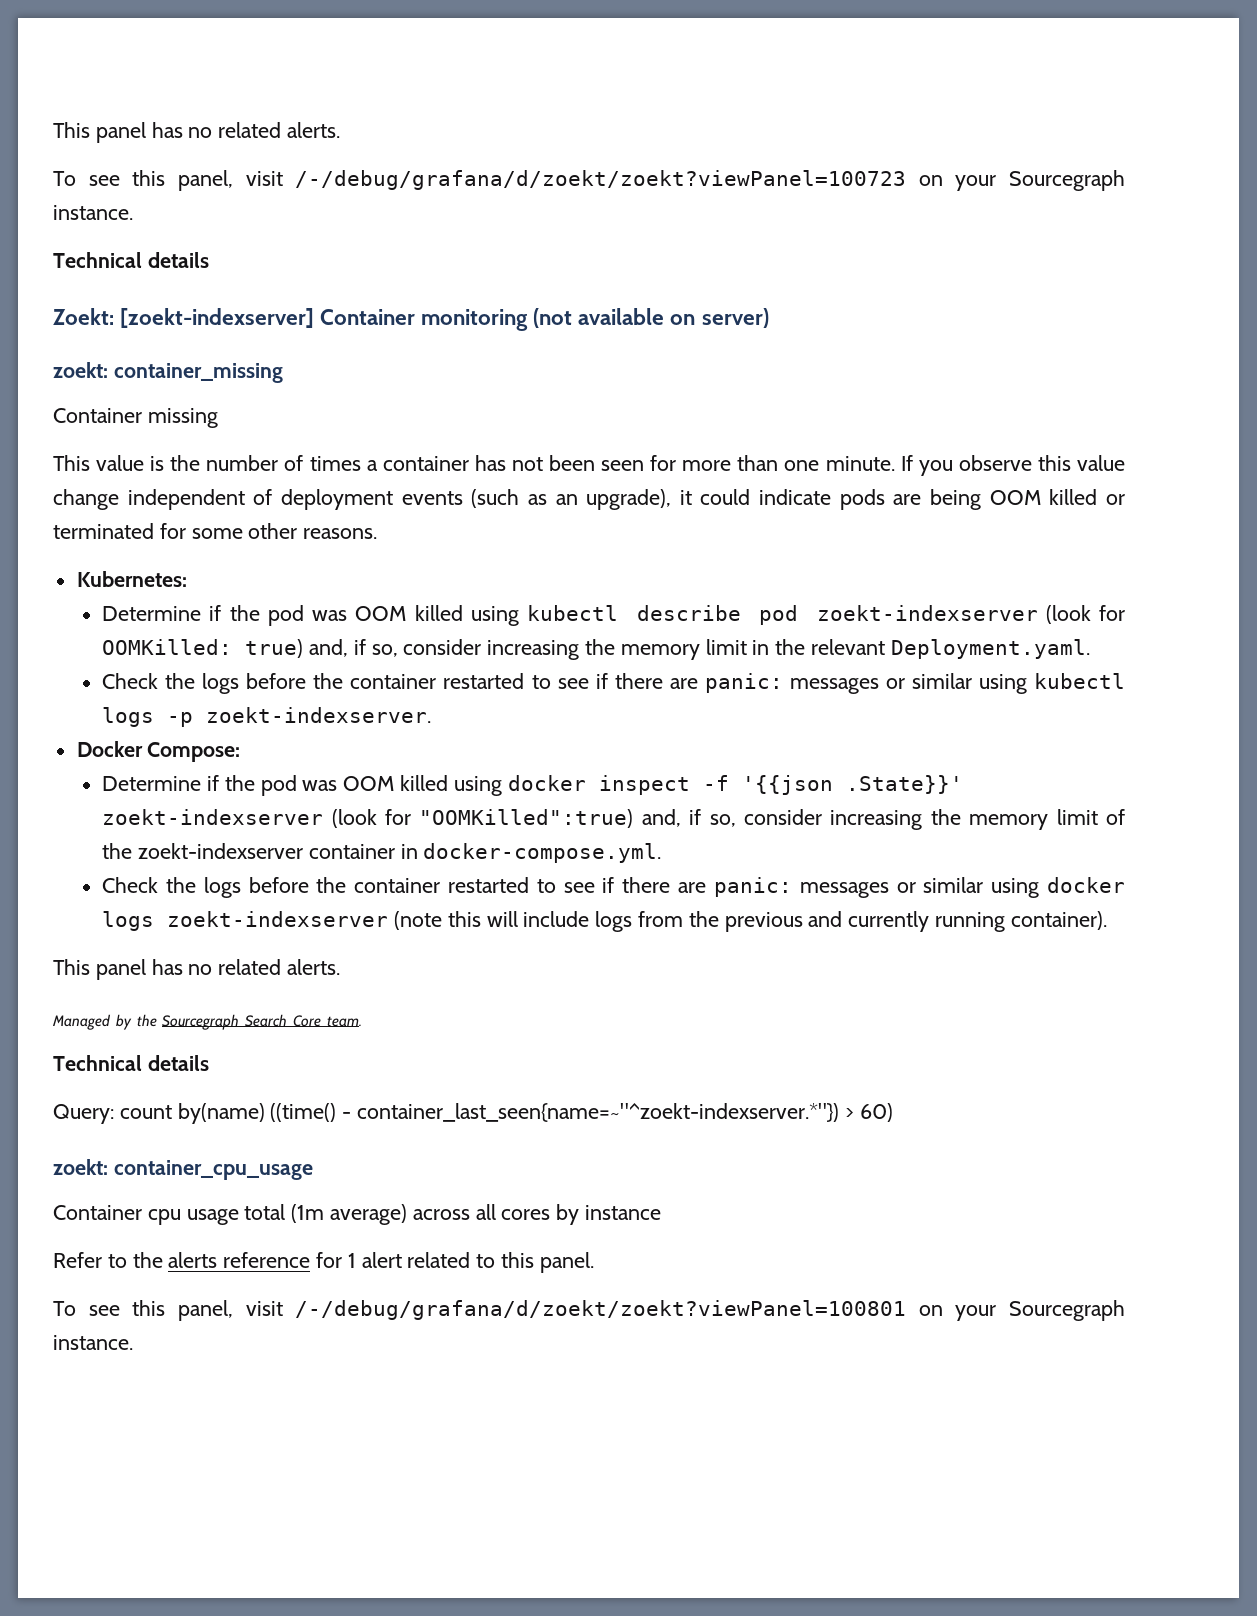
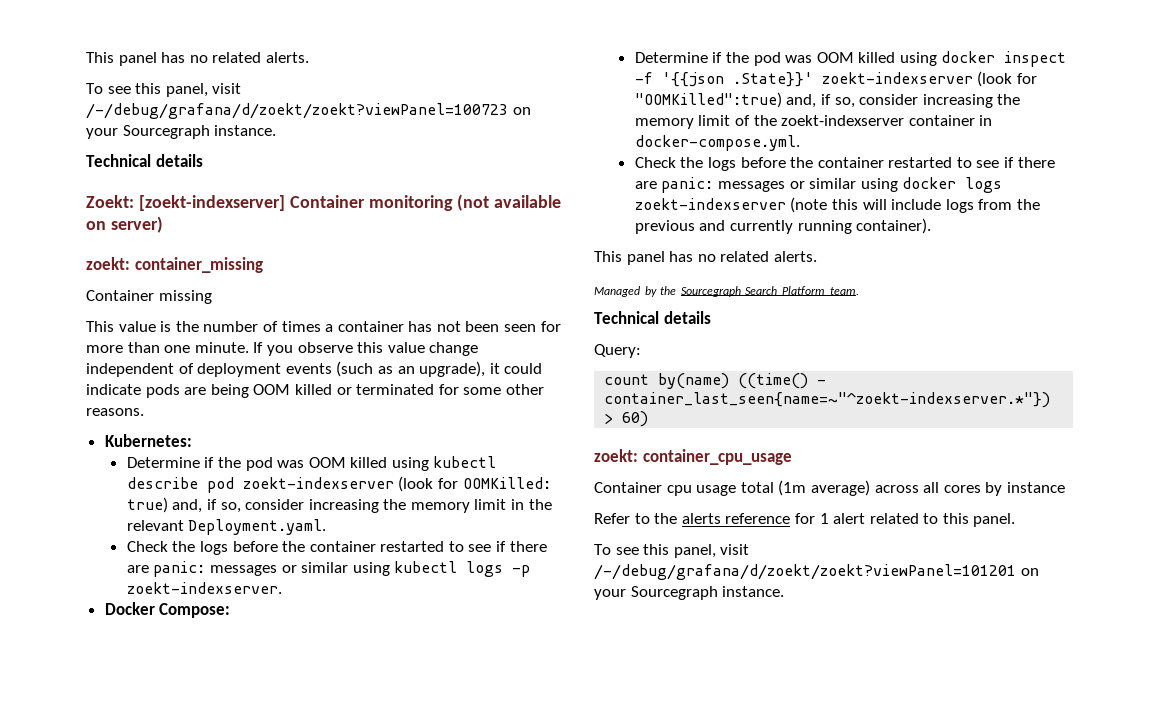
- Managed by the Sourcegraph Search Core team.
+ Managed by the Sourcegraph Search Platform team.
- Query: count by(name) ((time() - container_last_seen{name=~"^zoekt-indexserver.*"}) > 60)
+ Query:
+ count by(name) ((time() - container_last_seen{name=~"^zoekt-indexserver.*"}) > 60)
- To see this panel, visit /-/debug/grafana/d/zoekt/zoekt?viewPanel=100801 on your Sourcegraph instance.
+ To see this panel, visit /-/debug/grafana/d/zoekt/zoekt?viewPanel=101201 on your Sourcegraph instance.

